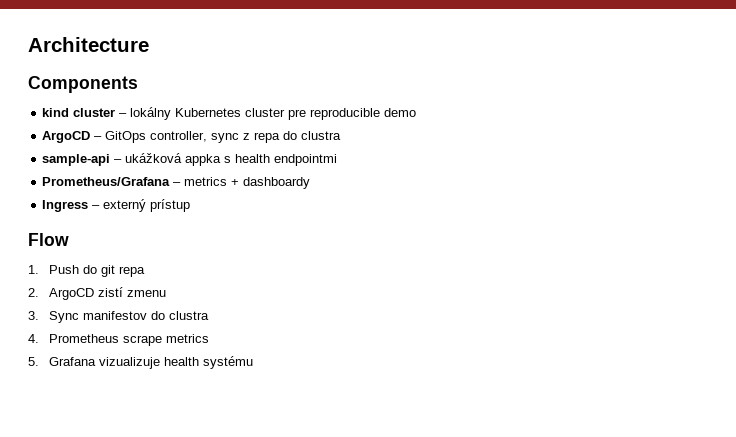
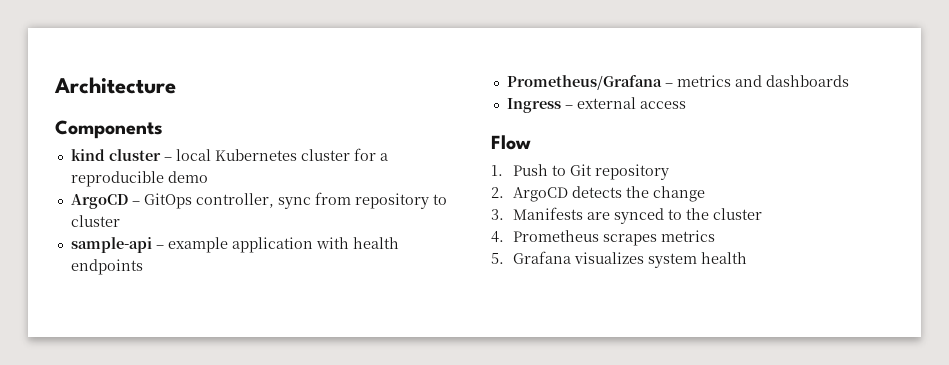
- kind cluster – lokálny Kubernetes cluster pre reproducible demo
+ kind cluster – local Kubernetes cluster for a reproducible demo
- ArgoCD – GitOps controller, sync z repa do clustra
- sample-api – ukážková appka s health endpointmi
+ ArgoCD – GitOps controller, sync from repository to cluster
+ sample-api – example application with health endpoints
- Prometheus/Grafana – metrics + dashboardy
+ Prometheus/Grafana – metrics and dashboards
- Ingress – externý prístup
+ Ingress – external access
- 1. Push do git repa
+ 1. Push to Git repository
- 2. ArgoCD zistí zmenu
- 3. Sync manifestov do clustra
+ 2. ArgoCD detects the change
+ 3. Manifests are synced to the cluster
- 4. Prometheus scrape metrics
+ 4. Prometheus scrapes metrics
- 5. Grafana vizualizuje health systému
+ 5. Grafana visualizes system health

